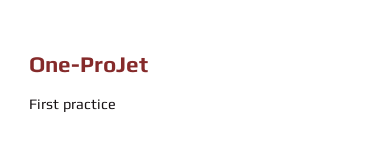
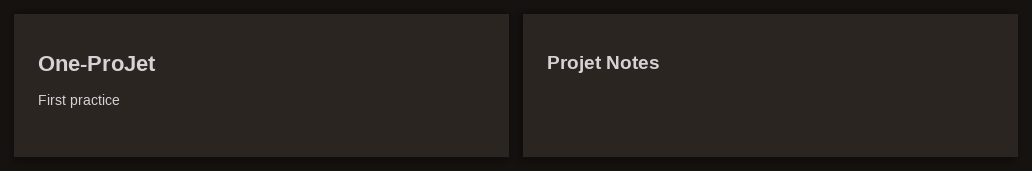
+ Projet Notes

